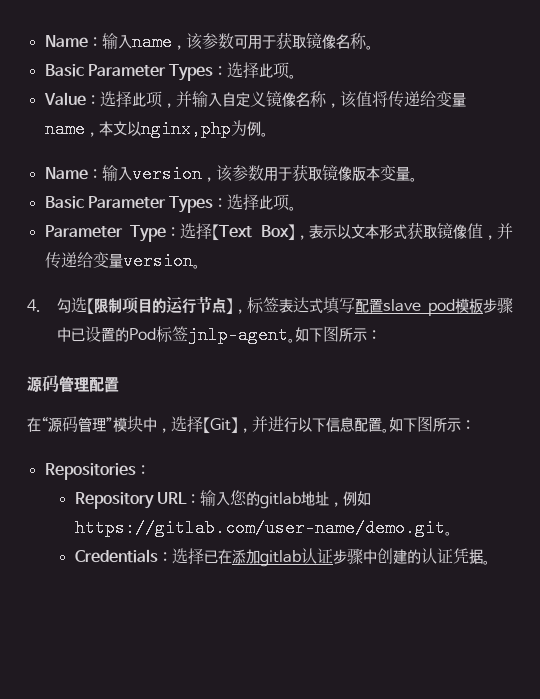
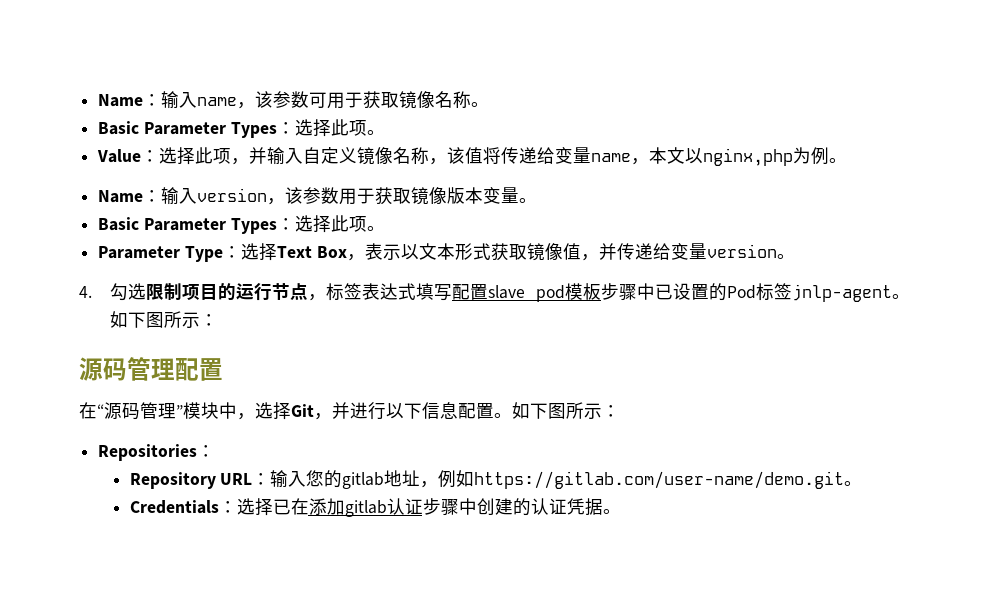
- Parameter Type：选择【Text Box】，表示以文本形式获取镜像值，并传递给变量version。
+ Parameter Type：选择Text Box，表示以文本形式获取镜像值，并传递给变量version。
- 4.勾选【限制项目的运行节点】，标签表达式填写配置slave pod模板步骤中已设置的Pod标签jnlp-agent。
+ 4.勾选限制项目的运行节点，标签表达式填写配置slave pod模板步骤中已设置的Pod标签jnlp-agent。
- 在“源码管理”模块中，选择【Git】，并进行以下信息配置。
+ 在“源码管理”模块中，选择Git，并进行以下信息配置。

